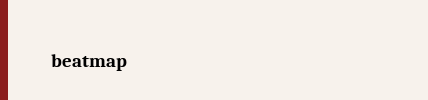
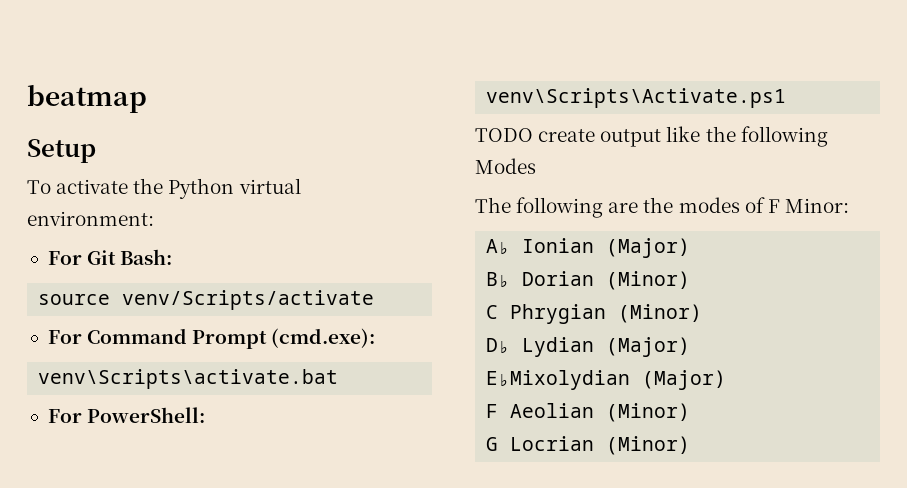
+ Setup
+ To activate the Python virtual environment:
+ For Git Bash:
+ source venv/Scripts/activate
+ For Command Prompt (cmd.exe):
+ venv\Scripts\activate.bat
+ For PowerShell:
+ venv\Scripts\Activate.ps1
+ TODO create output like the following Modes
+ The following are the modes of F Minor:
+ A♭ Ionian (Major)
+ B♭ Dorian (Minor)
+ C Phrygian (Minor)
+ D♭ Lydian (Major)
+ E♭Mixolydian (Major)
+ F Aeolian (Minor)
+ G Locrian (Minor)

